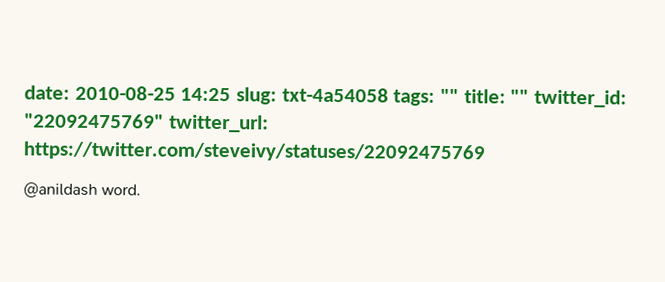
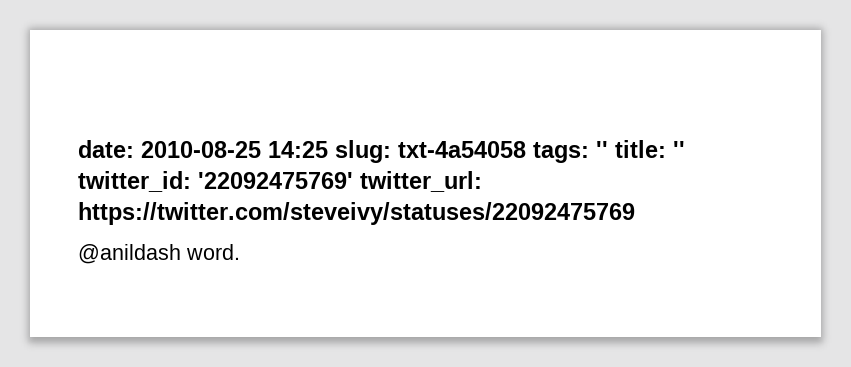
- date: 2010-08-25 14:25 slug: txt-4a54058 tags: "" title: "" twitter_id: "22092475769" twitter_url: https://twitter.com/steveivy/statuses/22092475769
+ date: 2010-08-25 14:25 slug: txt-4a54058 tags: '' title: '' twitter_id: '22092475769' twitter_url: https://twitter.com/steveivy/statuses/22092475769

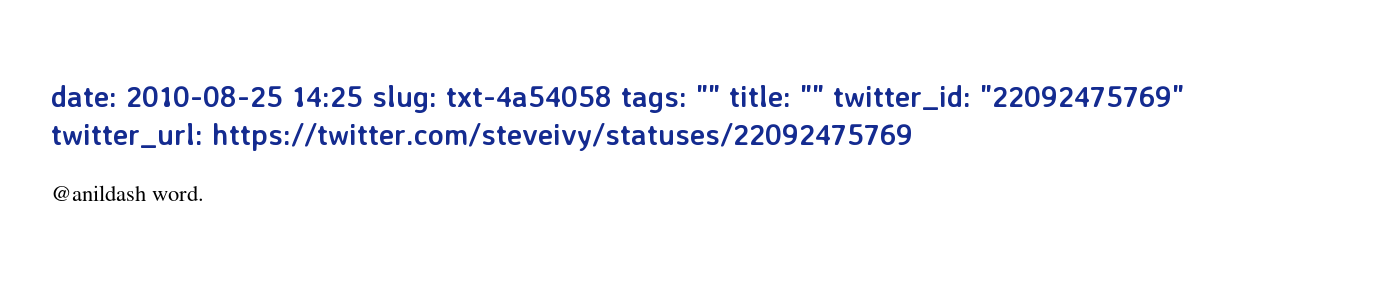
- date: 2010-08-25 14:25 slug: txt-4a54058 tags: '' title: '' twitter_id: '22092475769' twitter_url: https://twitter.com/steveivy/statuses/22092475769
+ date: 2010-08-25 14:25 slug: txt-4a54058 tags: "" title: "" twitter_id: "22092475769" twitter_url: https://twitter.com/steveivy/statuses/22092475769

